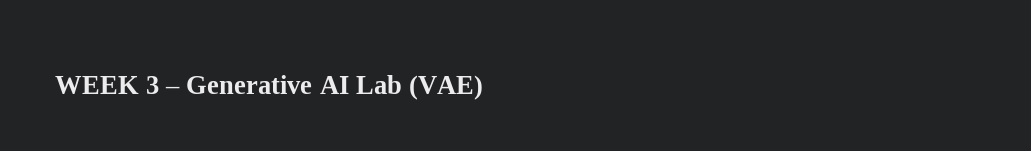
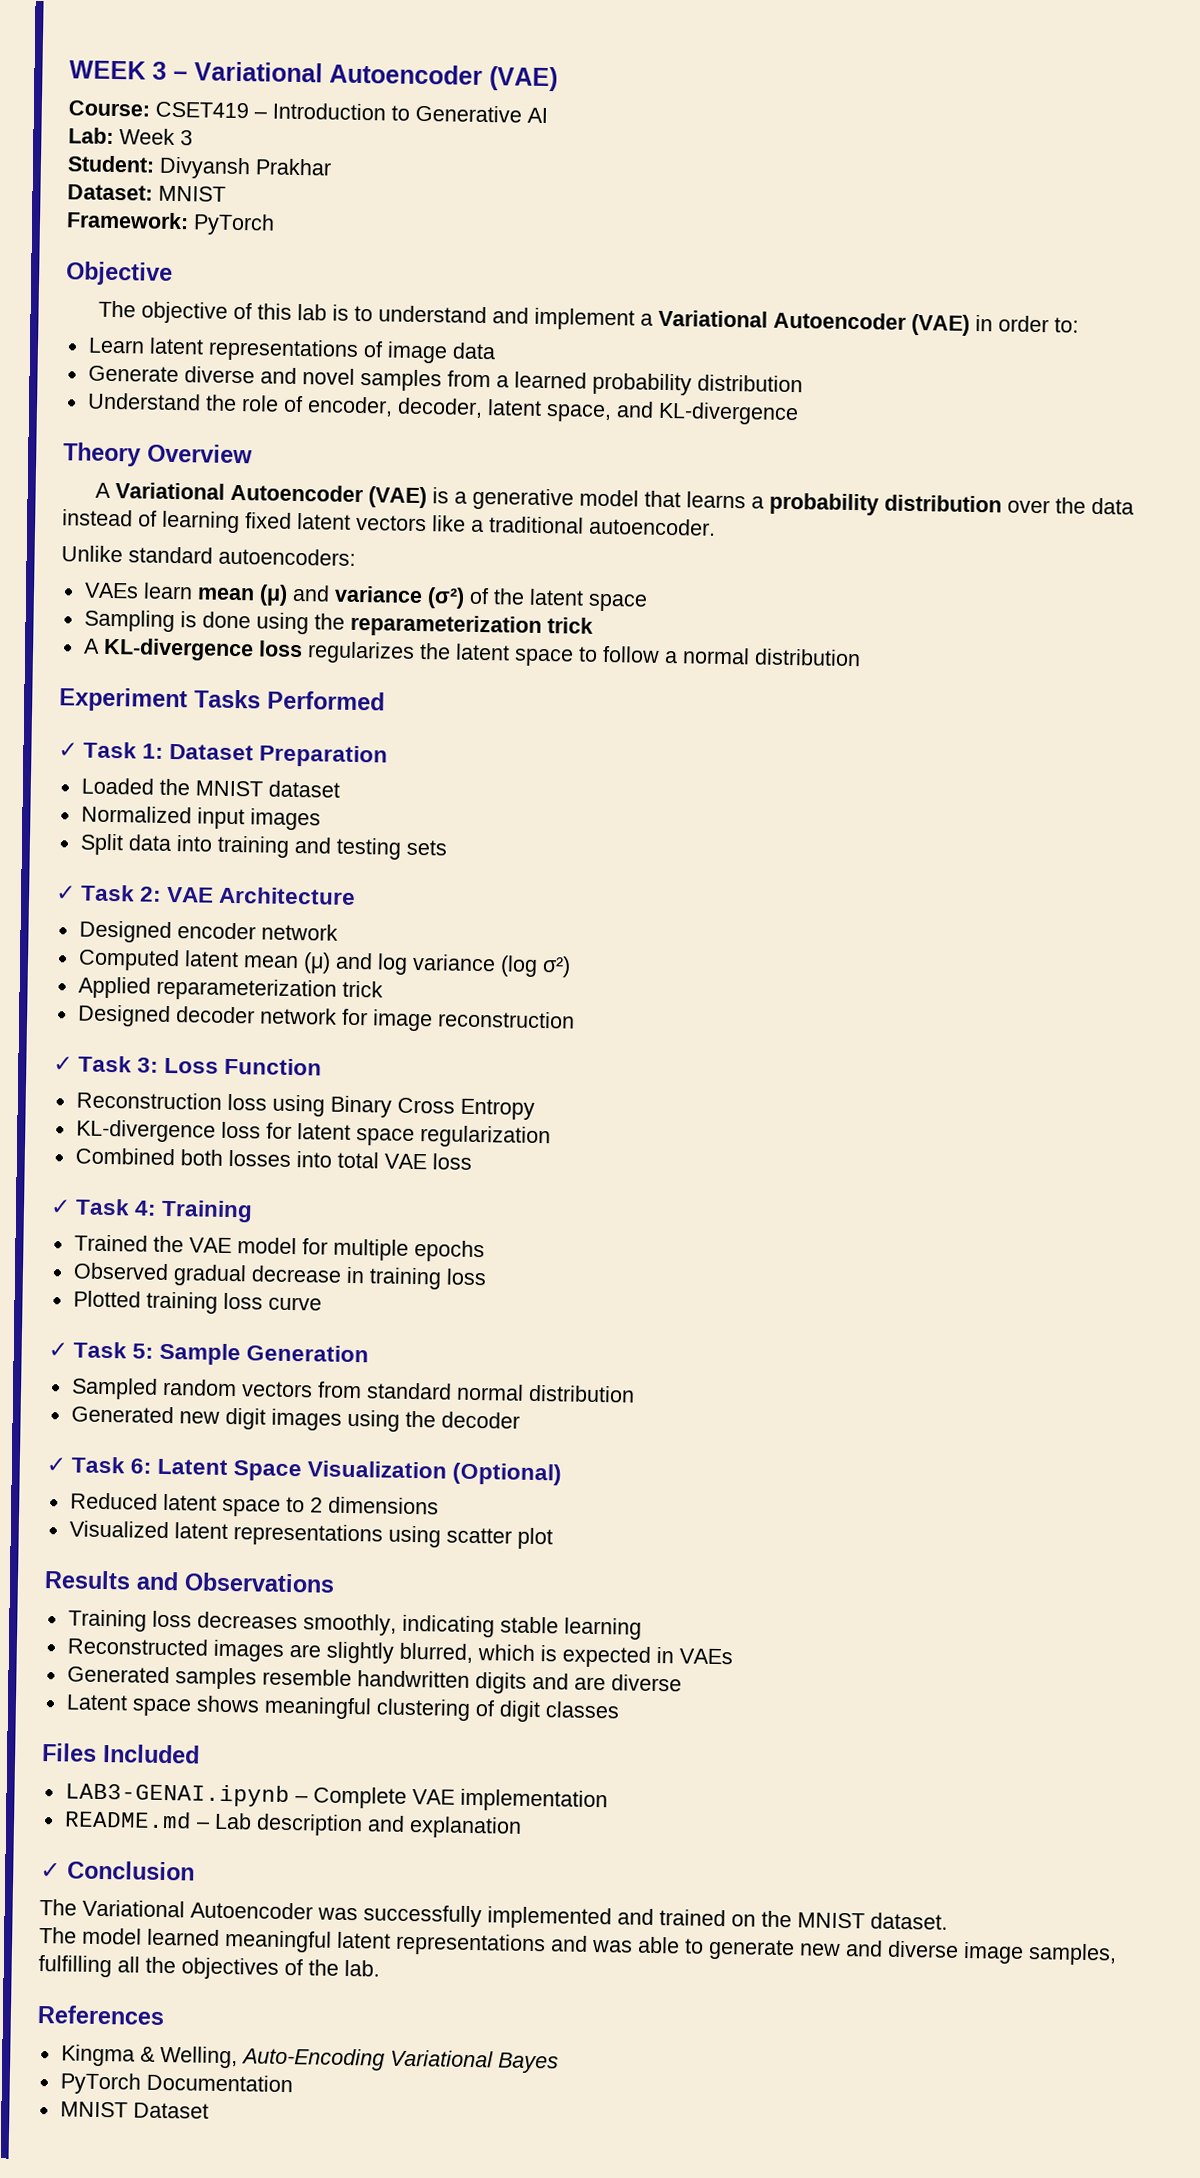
- WEEK 3 – Generative AI Lab (VAE)
+ WEEK 3 – Variational Autoencoder (VAE)
+ Course: CSET419 – Introduction to Generative AI
+ Lab: Week 3
+ Student: Divyansh Prakhar
+ Dataset: MNIST
+ Framework: PyTorch
+ Objective
+ The objective of this lab is to understand and implement a Variational Autoencoder (VAE) in order to:
+ Learn latent representations of image data
+ Generate diverse and novel samples from a learned probability distribution
+ Understand the role of encoder, decoder, latent space, and KL-divergence
+ Theory Overview
+ A Variational Autoencoder (VAE) is a generative model that learns a probability distribution over the data instead of learning fixed latent vectors like a traditional autoencoder.
+ Unlike standard autoencoders:
+ VAEs learn mean (μ) and variance (σ²) of the latent space
+ Sampling is done using the reparameterization trick
+ A KL-divergence loss regularizes the latent space to follow a normal distribution
+ Experiment Tasks Performed
+ ✓ Task 1: Dataset Preparation
+ Loaded the MNIST dataset
+ Normalized input images
+ Split data into training and testing sets
+ ✓ Task 2: VAE Architecture
+ Designed encoder network
+ Computed latent mean (μ) and log variance (log σ²)
+ Applied reparameterization trick
+ Designed decoder network for image reconstruction
+ ✓ Task 3: Loss Function
+ Reconstruction loss using Binary Cross Entropy
+ KL-divergence loss for latent space regularization
+ Combined both losses into total VAE loss
+ ✓ Task 4: Training
+ Trained the VAE model for multiple epochs
+ Observed gradual decrease in training loss
+ Plotted training loss curve
+ ✓ Task 5: Sample Generation
+ Sampled random vectors from standard normal distribution
+ Generated new digit images using the decoder
+ ✓ Task 6: Latent Space Visualization (Optional)
+ Reduced latent space to 2 dimensions
+ Visualized latent representations using scatter plot
+ Results and Observations
+ Training loss decreases smoothly, indicating stable learning
+ Reconstructed images are slightly blurred, which is expected in VAEs
+ Generated samples resemble handwritten digits and are diverse
+ Latent space shows meaningful clustering of digit classes
+ Files Included
+ LAB3-GENAI.ipynb – Complete VAE implementation
+ README.md – Lab description and explanation
+ ✓ Conclusion
+ The Variational Autoencoder was successfully implemented and trained on the MNIST dataset.
+ The model learned meaningful latent representations and was able to generate new and diverse image samples, fulfilling all the objectives of the lab.
+ References
+ Kingma & Welling, Auto-Encoding Variational Bayes
+ PyTorch Documentation
+ MNIST Dataset

